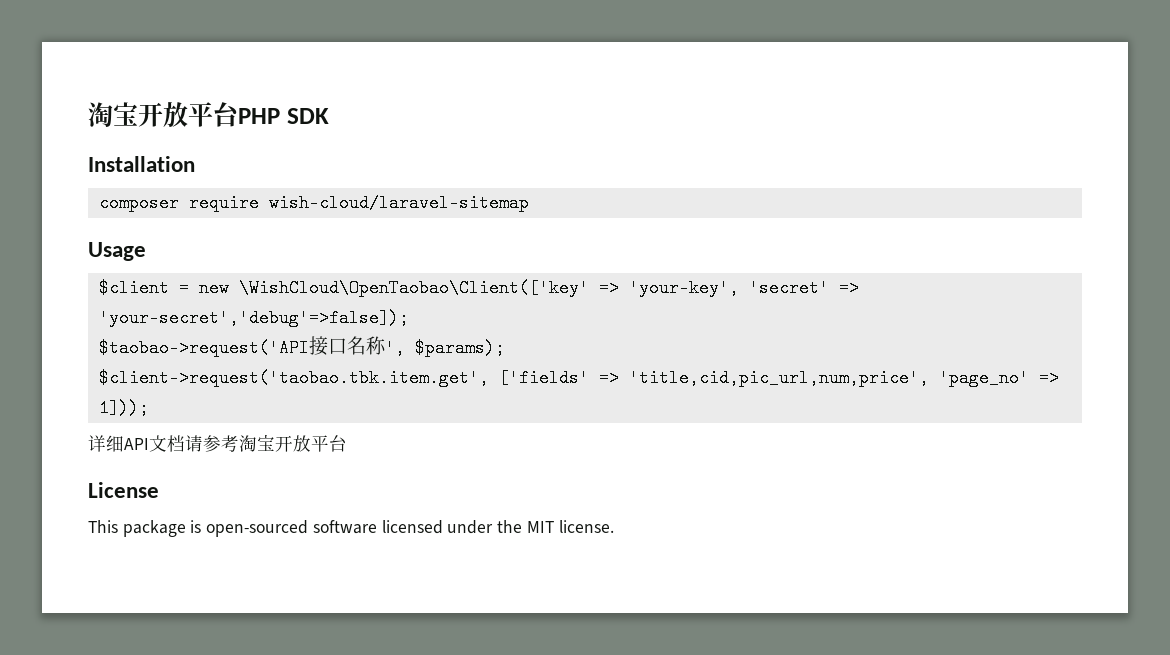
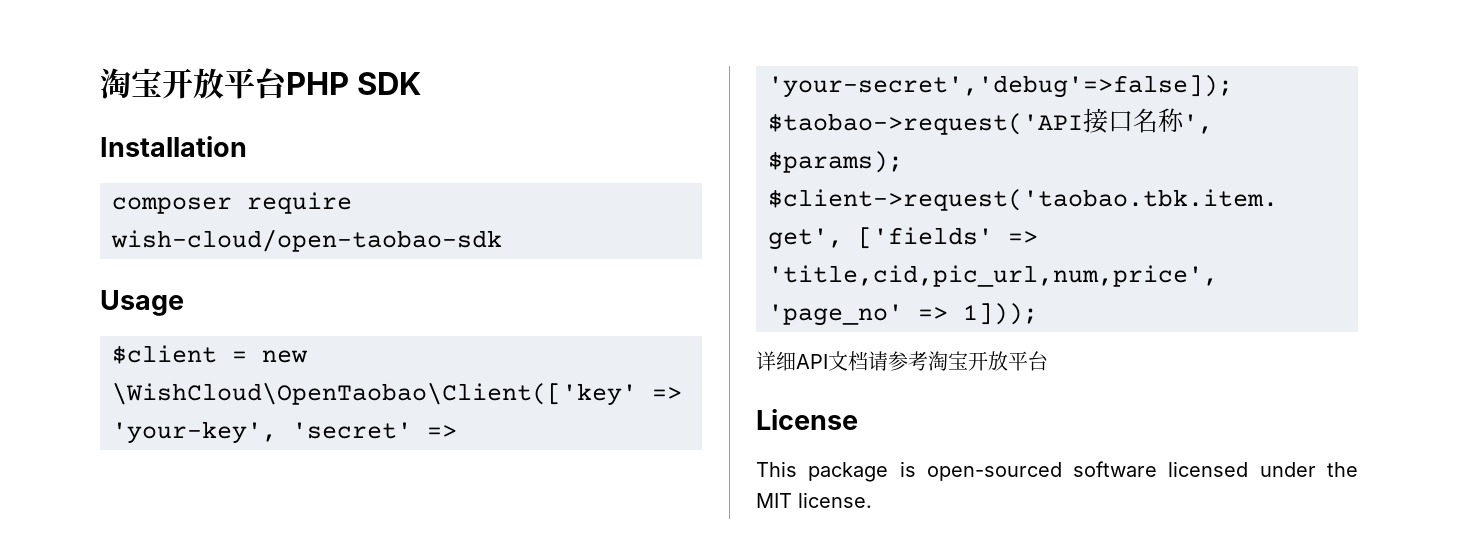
- composer require wish-cloud/laravel-sitemap
+ composer require wish-cloud/open-taobao-sdk

